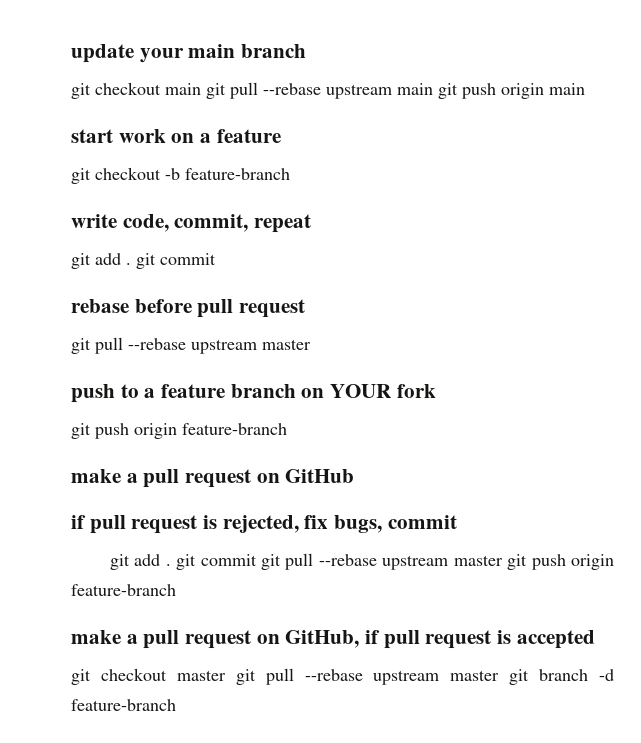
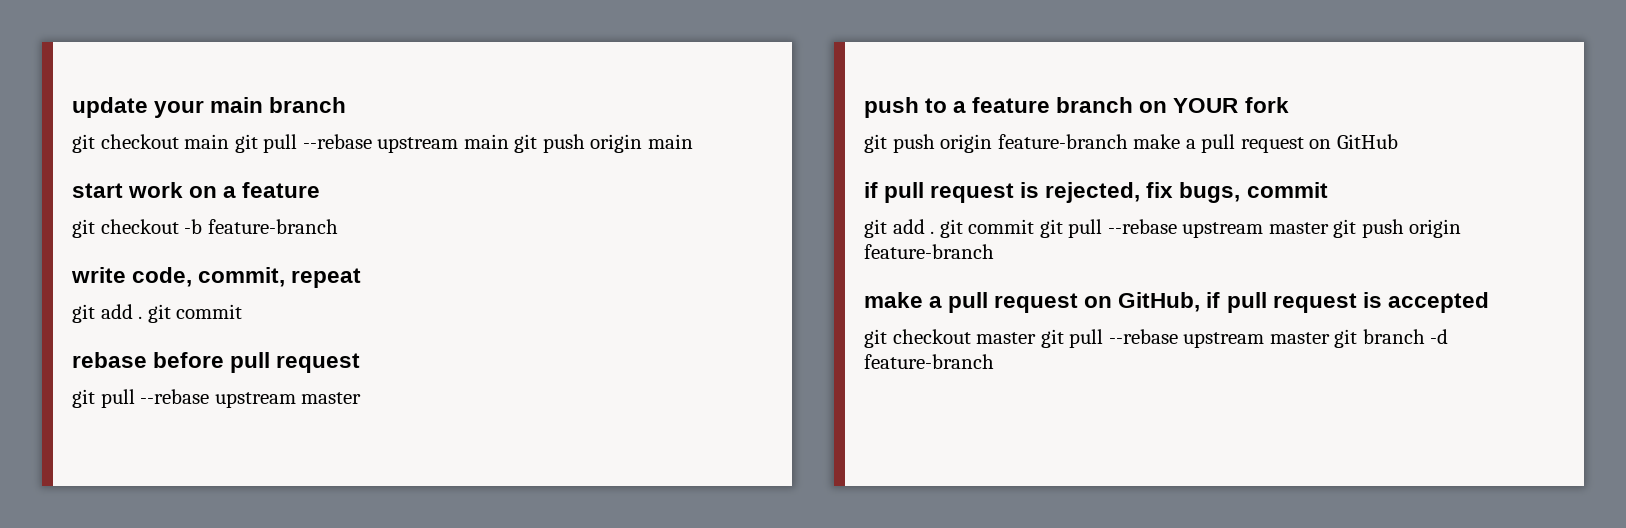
  push to a feature branch on YOUR fork
- git push origin feature-branch
- make a pull request on GitHub
+ git push origin feature-branch make a pull request on GitHub

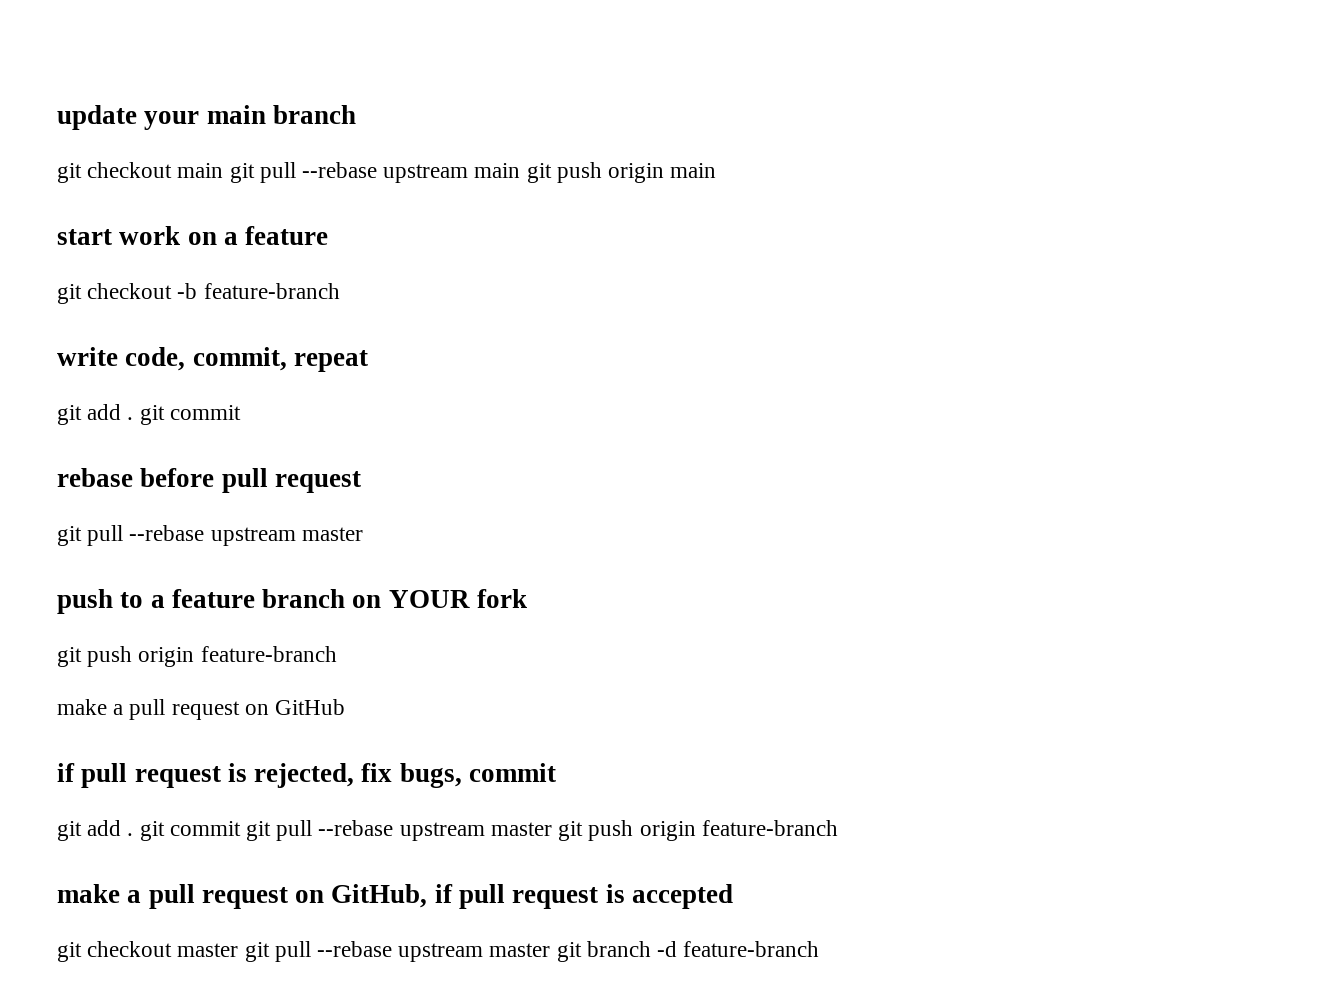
  push to a feature branch on YOUR fork
- git push origin feature-branch make a pull request on GitHub
+ git push origin feature-branch
+ make a pull request on GitHub

